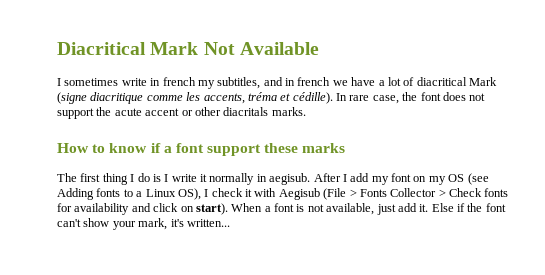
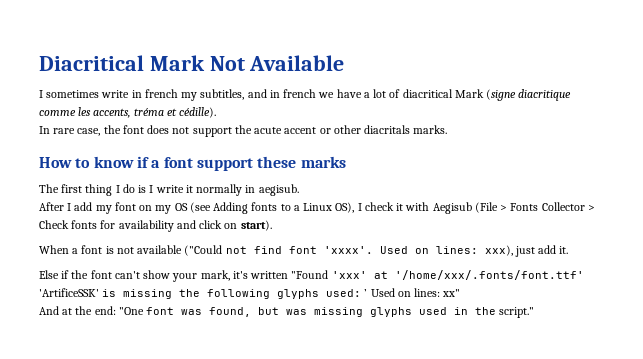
- I sometimes write in french my subtitles, and in french we have a lot of diacritical Mark (signe diacritique comme les accents, tréma et cédille). In rare case, the font does not support the acute accent or other diacritals marks.
+ I sometimes write in french my subtitles, and in french we have a lot of diacritical Mark (signe diacritique comme les accents, tréma et cédille).
+ In rare case, the font does not support the acute accent or other diacritals marks.
- The first thing I do is I write it normally in aegisub. After I add my font on my OS (see Adding fonts to a Linux OS), I check it with Aegisub (File > Fonts Collector > Check fonts for availability and click on start). When a font is not available, just add it. Else if the font can't show your mark, it's written...
+ The first thing I do is I write it normally in aegisub.
+ After I add my font on my OS (see Adding fonts to a Linux OS), I check it with Aegisub (File > Fonts Collector > Check fonts for availability and click on start).
+ When a font is not available ("Could not find font 'xxxx'. Used on lines: xxx), just add it.
+ Else if the font can't show your mark, it's written "Found 'xxx' at '/home/xxx/.fonts/font.ttf' 'ArtificeSSK' is missing the following glyphs used: ’ Used on lines: xx"
+ And at the end: "One font was found, but was missing glyphs used in the script."

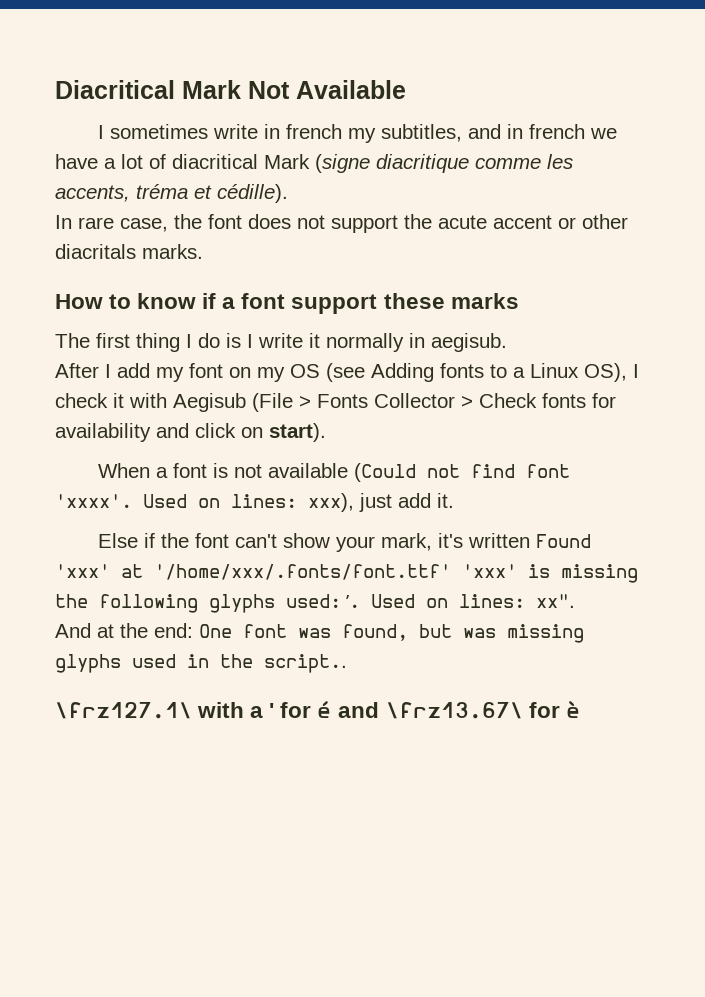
- When a font is not available ("Could not find font 'xxxx'.
+ When a font is not available (Could not find font 'xxxx'.
- Else if the font can't show your mark, it's written "Found 'xxx' at '/home/xxx/.fonts/font.ttf' 'ArtificeSSK' is missing the following glyphs used: ’ Used on lines: xx"
+ Else if the font can't show your mark, it's written Found 'xxx' at '/home/xxx/.fonts/font.ttf' 'xxx' is missing the following glyphs used: ’. Used on lines: xx".
- And at the end: "One font was found, but was missing glyphs used in the script."
+ And at the end: One font was found, but was missing glyphs used in the script..
+ \frz127.1\ with a ' for é and \frz13.67\ for è

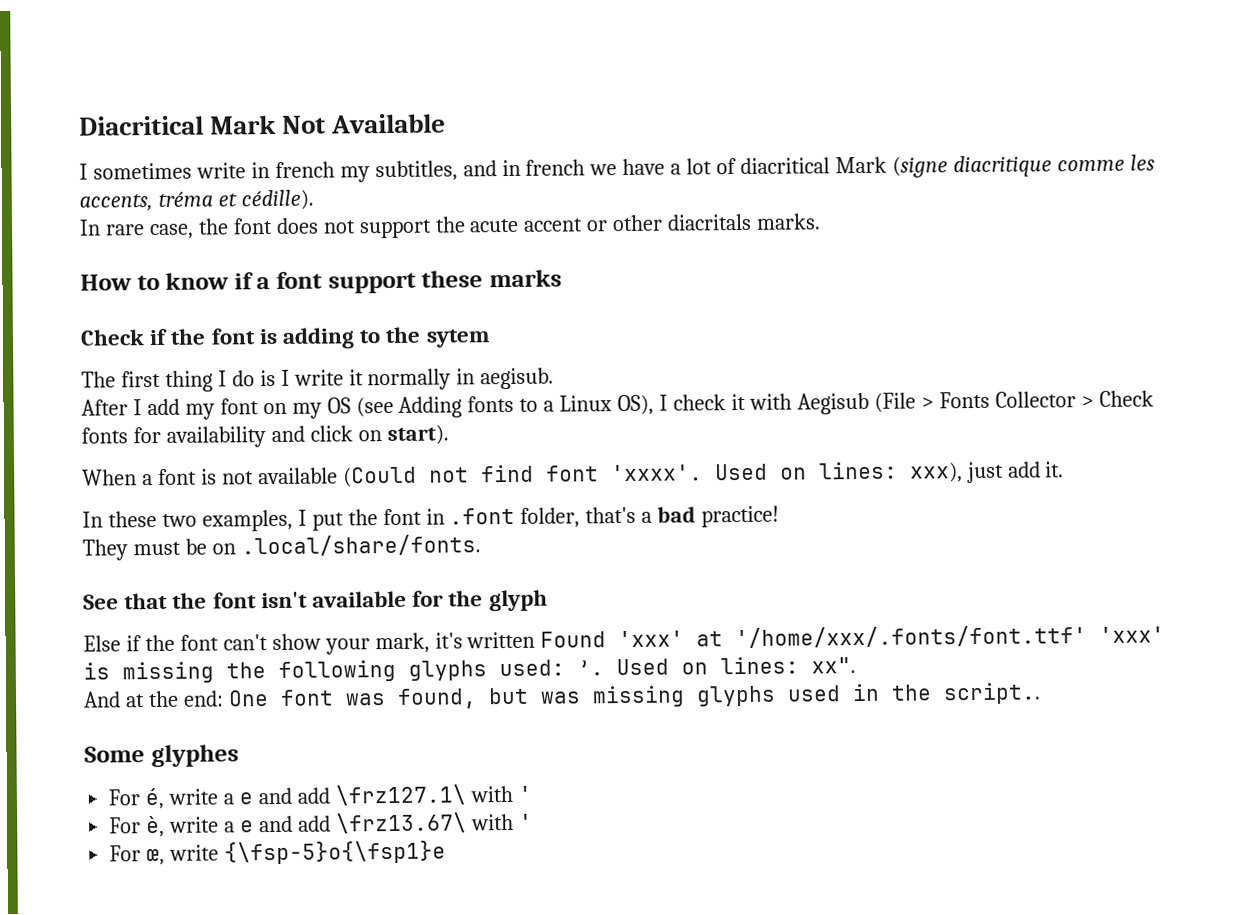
+ Check if the font is adding to the sytem
+ In these two examples, I put the font in .font folder, that's a bad practice!
+ They must be on .local/share/fonts.
+ See that the font isn't available for the glyph
- \frz127.1\ with a ' for é and \frz13.67\ for è
+ Some glyphes
+ For é, write a e and add \frz127.1\ with '
+ For è, write a e and add \frz13.67\ with '
+ For œ, write {\fsp-5}o{\fsp1}e

